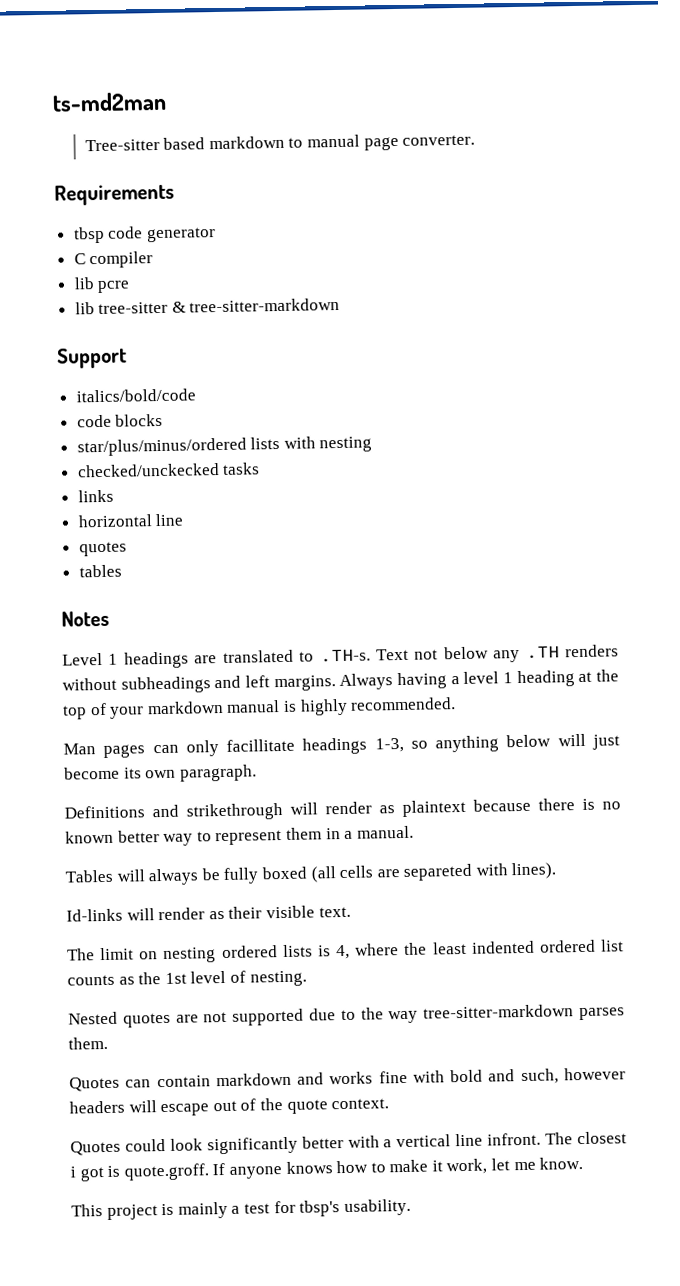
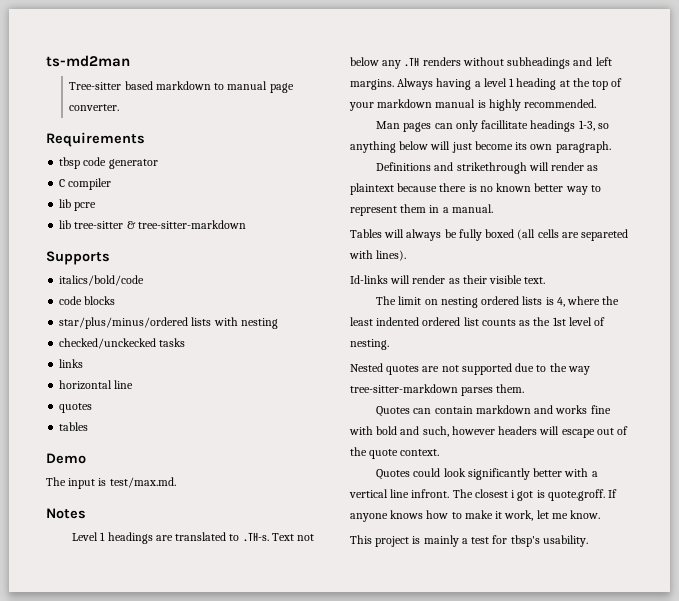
- Support
+ Supports
+ Demo
+ The input is test/max.md.

